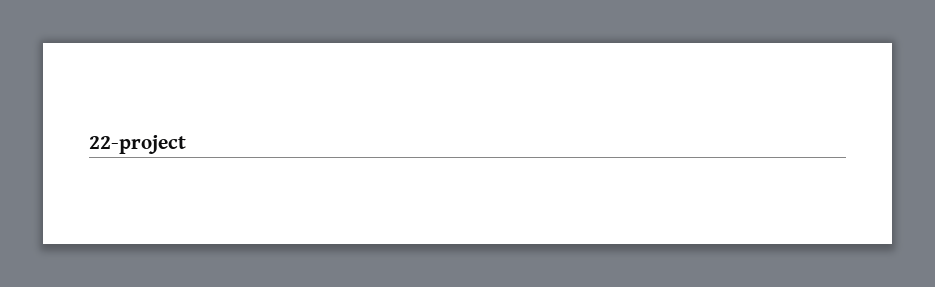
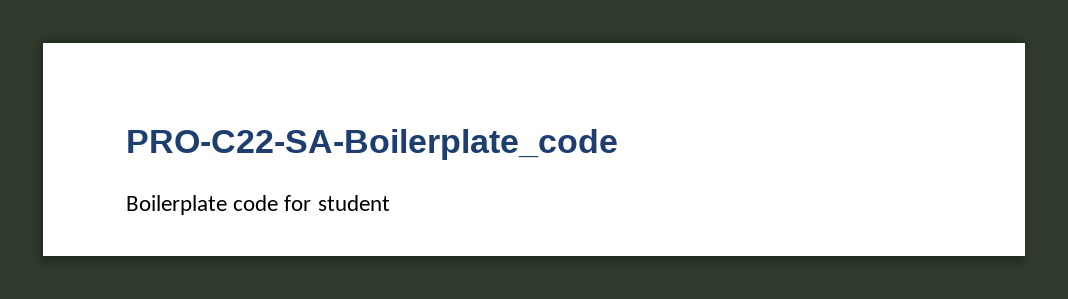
- 22-project
+ PRO-C22-SA-Boilerplate_code
+ Boilerplate code for student

